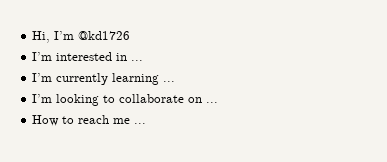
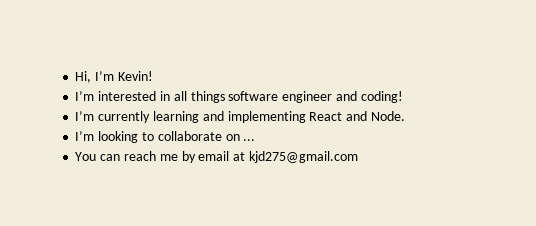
- Hi, I’m @kd1726
+ Hi, I’m Kevin!
- I’m interested in ...
- I’m currently learning ...
+ I’m interested in all things software engineer and coding!
+ I’m currently learning and implementing React and Node.
- How to reach me ...
+ You can reach me by email at kjd275@gmail.com

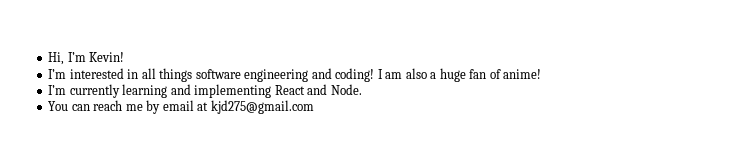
- I’m interested in all things software engineer and coding!
+ I’m interested in all things software engineering and coding! I am also a huge fan of anime!
- I’m looking to collaborate on ...

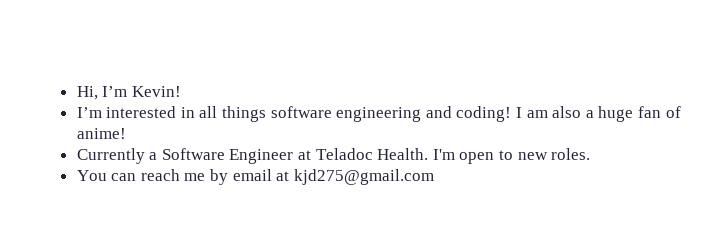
- I’m currently learning and implementing React and Node.
+ Currently a Software Engineer at Teladoc Health. I'm open to new roles.

